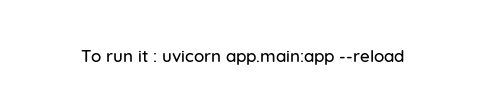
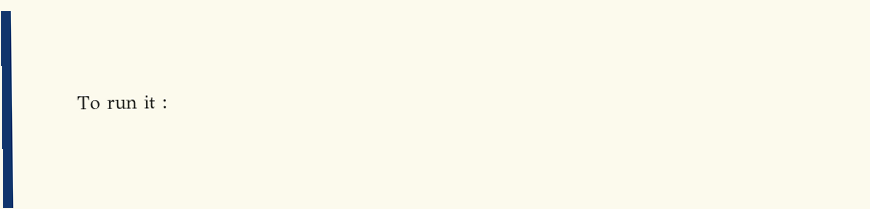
- To run it : uvicorn app.main:app --reload
+ To run it :

